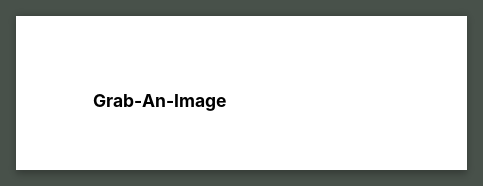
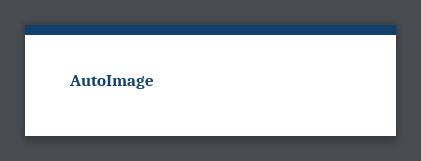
- Grab-An-Image
+ AutoImage

